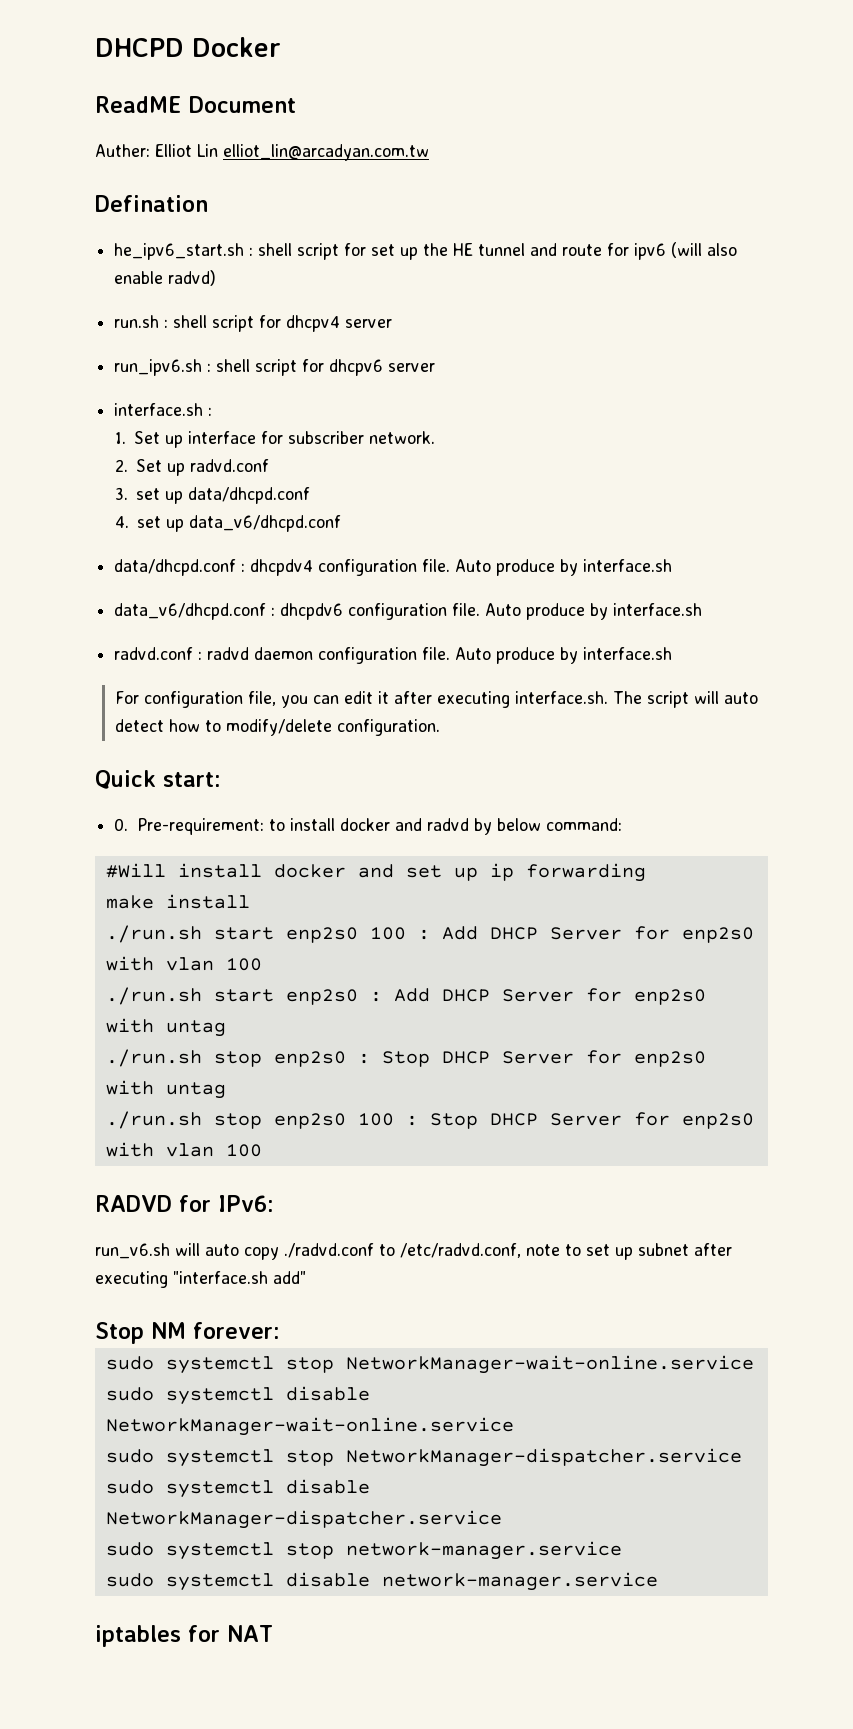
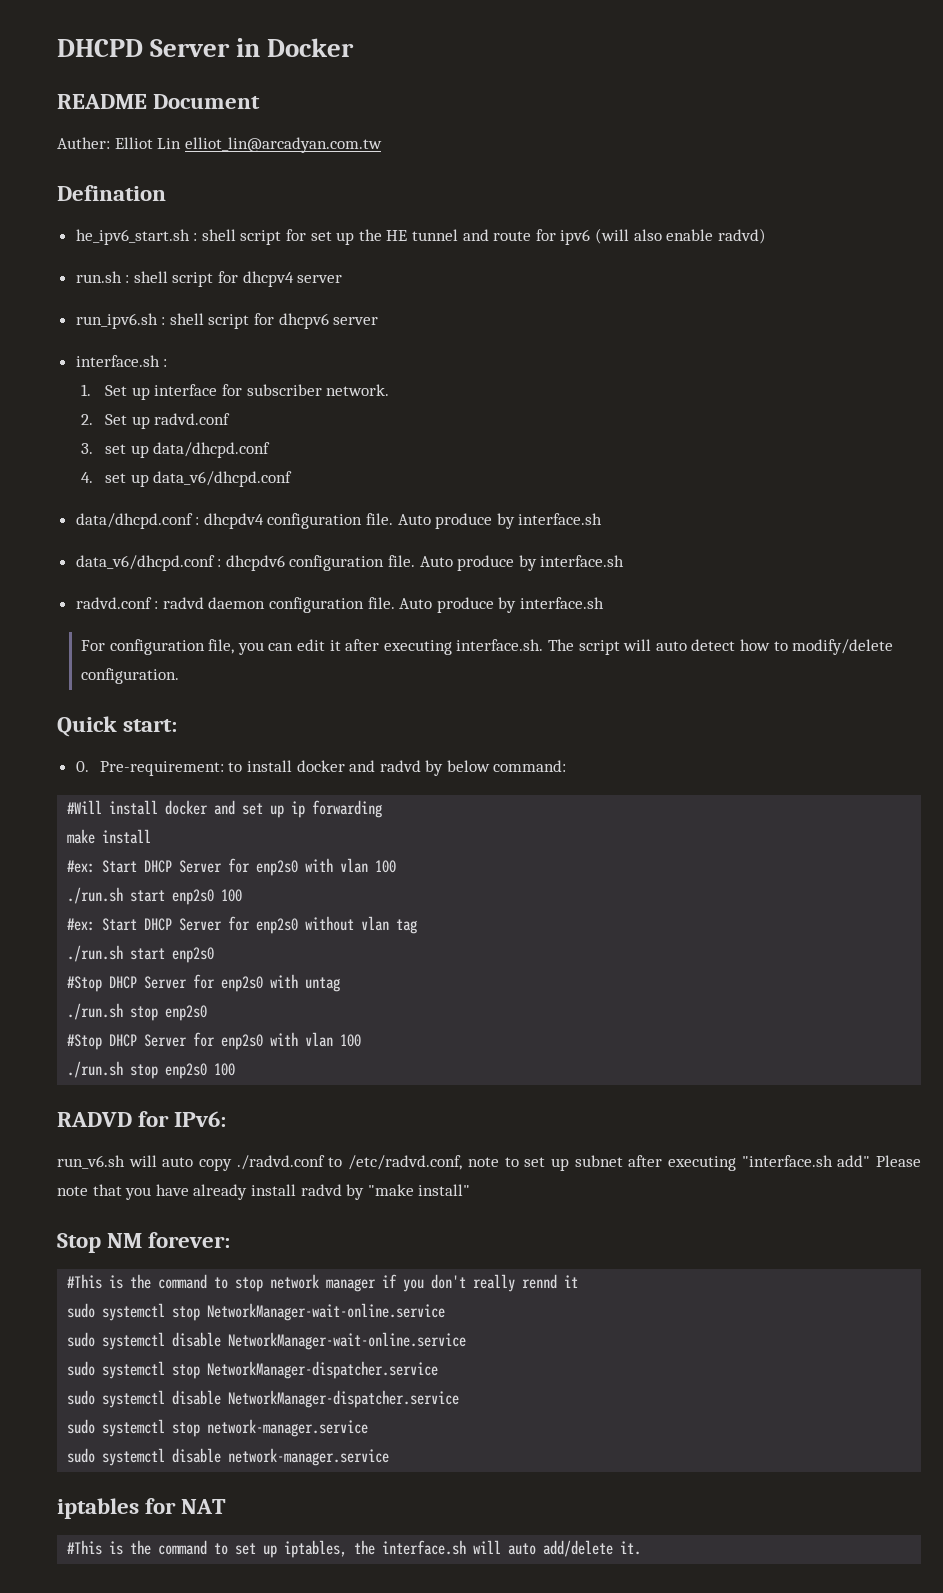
- DHCPD Docker
+ DHCPD Server in Docker
- ReadME Document
+ README Document
- ./run.sh start enp2s0 100 : Add DHCP Server for enp2s0 with vlan 100
+ #ex: Start DHCP Server for enp2s0 with vlan 100
- ./run.sh start enp2s0 : Add DHCP Server for enp2s0 with untag
- ./run.sh stop enp2s0 : Stop DHCP Server for enp2s0 with untag
- ./run.sh stop enp2s0 100 : Stop DHCP Server for enp2s0 with vlan 100
+ ./run.sh start enp2s0 100
+ #ex: Start DHCP Server for enp2s0 without vlan tag
+ ./run.sh start enp2s0
+ #Stop DHCP Server for enp2s0 with untag
+ ./run.sh stop enp2s0
+ #Stop DHCP Server for enp2s0 with vlan 100
+ ./run.sh stop enp2s0 100
- run_v6.sh will auto copy ./radvd.conf to /etc/radvd.conf, note to set up subnet after executing "interface.sh add"
+ run_v6.sh will auto copy ./radvd.conf to /etc/radvd.conf, note to set up subnet after executing "interface.sh add" Please note that you have already install radvd by "make install"
  Stop NM forever:
+ #This is the command to stop network manager if you don't really rennd it
+ #This is the command to set up iptables, the interface.sh will auto add/delete it.

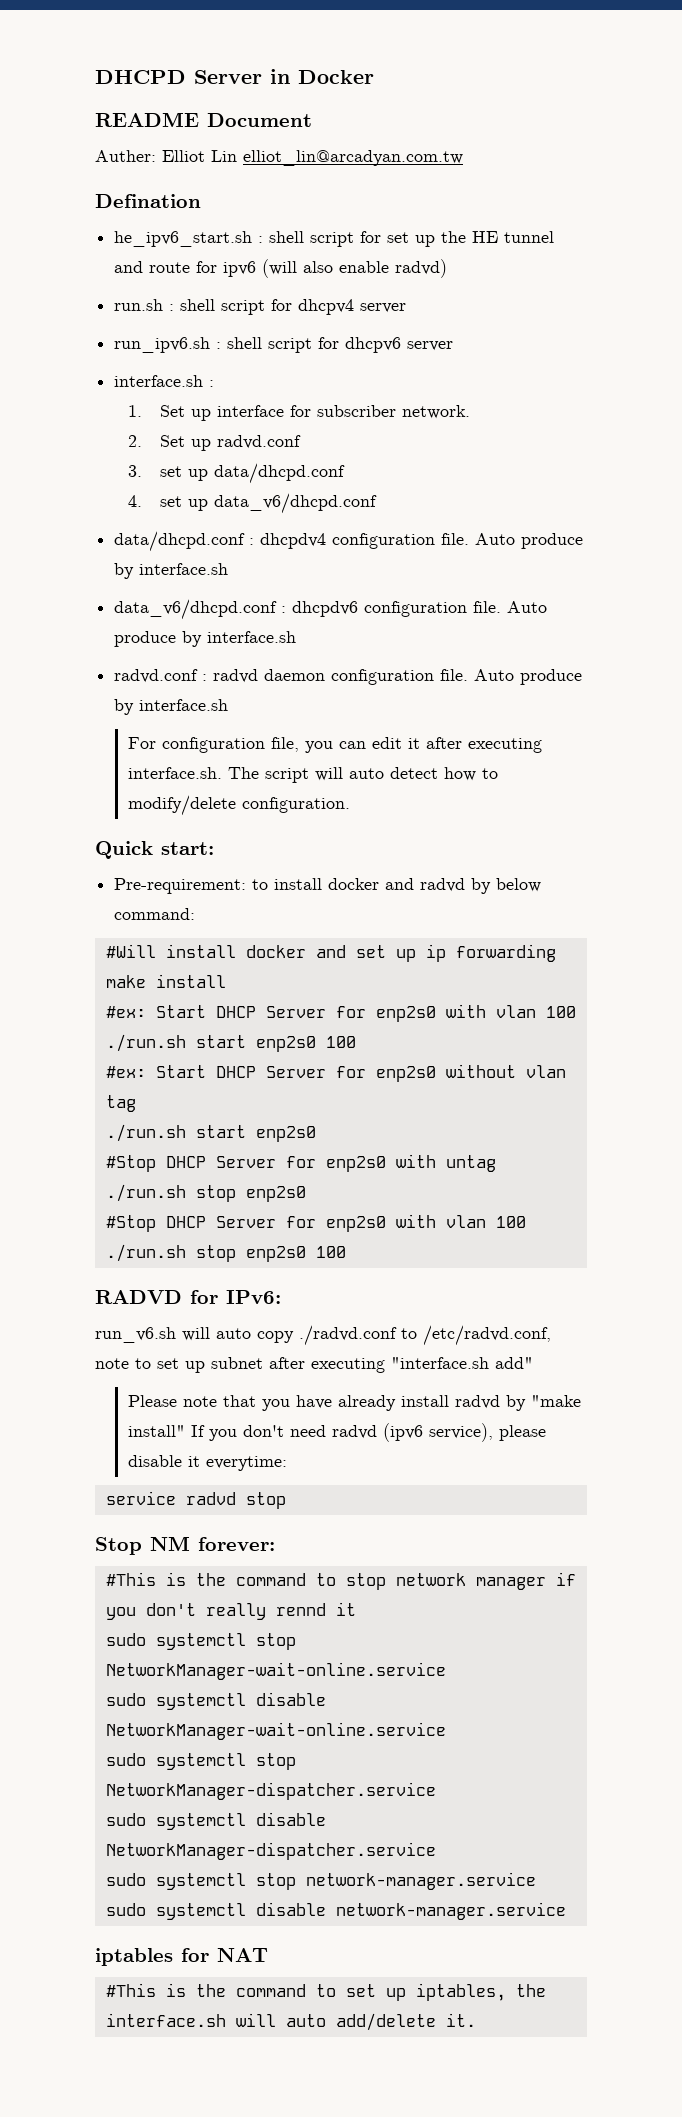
- 0. Pre-requirement: to install docker and radvd by below command:
+ Pre-requirement: to install docker and radvd by below command:
- run_v6.sh will auto copy ./radvd.conf to /etc/radvd.conf, note to set up subnet after executing "interface.sh add" Please note that you have already install radvd by "make install"
+ run_v6.sh will auto copy ./radvd.conf to /etc/radvd.conf, note to set up subnet after executing "interface.sh add"
+ Please note that you have already install radvd by "make install" If you don't need radvd (ipv6 service), please disable it everytime:
+ service radvd stop

